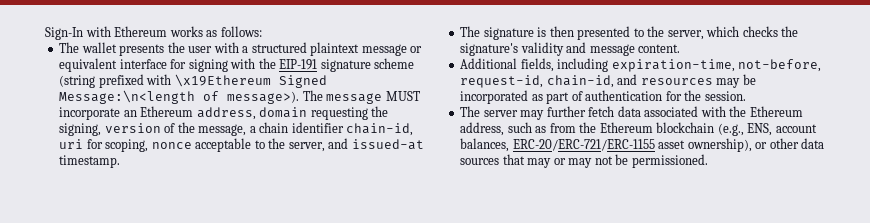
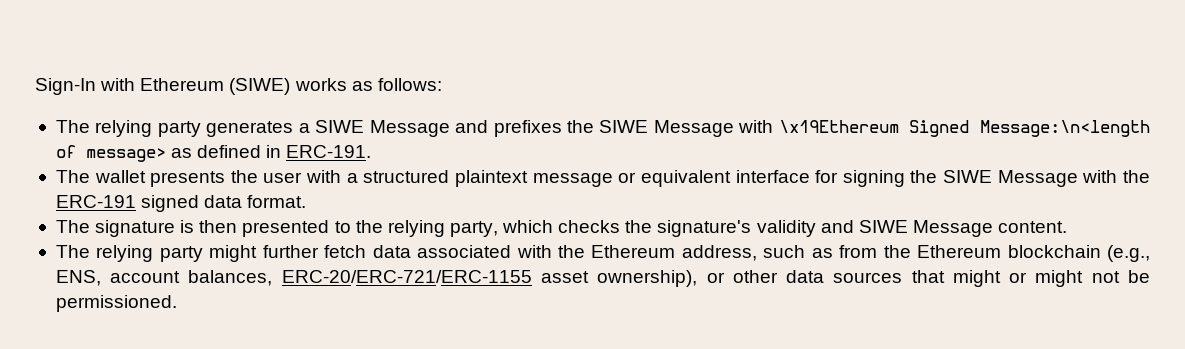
- Sign-In with Ethereum works as follows:
+ Sign-In with Ethereum (SIWE) works as follows:
+ The relying party generates a SIWE Message and prefixes the SIWE Message with \x19Ethereum Signed Message:\n<length of message> as defined in ERC-191.
- The wallet presents the user with a structured plaintext message or equivalent interface for signing with the EIP-191 signature scheme (string prefixed with \x19Ethereum Signed Message:\n<length of message>). The message MUST incorporate an Ethereum address, domain requesting the signing, version of the message, a chain identifier chain-id, uri for scoping, nonce acceptable to the server, and issued-at timestamp.
+ The wallet presents the user with a structured plaintext message or equivalent interface for signing the SIWE Message with the ERC-191 signed data format.
- The signature is then presented to the server, which checks the signature's validity and message content.
+ The signature is then presented to the relying party, which checks the signature's validity and SIWE Message content.
- Additional fields, including expiration-time, not-before, request-id, chain-id, and resources may be incorporated as part of authentication for the session.
- The server may further fetch data associated with the Ethereum address, such as from the Ethereum blockchain (e.g., ENS, account balances, ERC-20/ERC-721/ERC-1155 asset ownership), or other data sources that may or may not be permissioned.
+ The relying party might further fetch data associated with the Ethereum address, such as from the Ethereum blockchain (e.g., ENS, account balances, ERC-20/ERC-721/ERC-1155 asset ownership), or other data sources that might or might not be permissioned.

